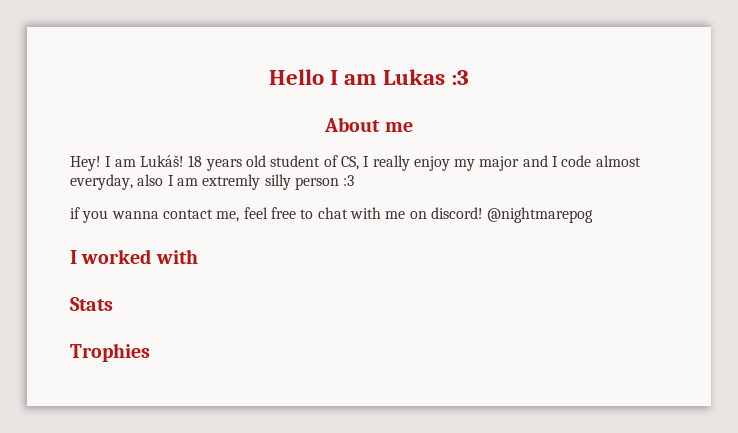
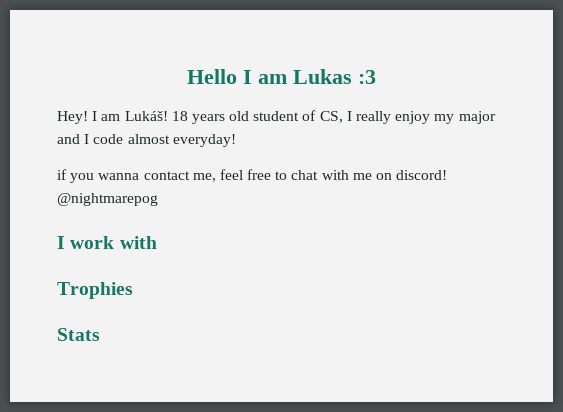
- About me
- 18 years old student of CS, I really enjoy my major and I code almost everyday, also I am extremly silly person :3
+ 18 years old student of CS, I really enjoy my major and I code almost everyday!
- I worked with
+ I work with
+ Trophies
- Trophies

